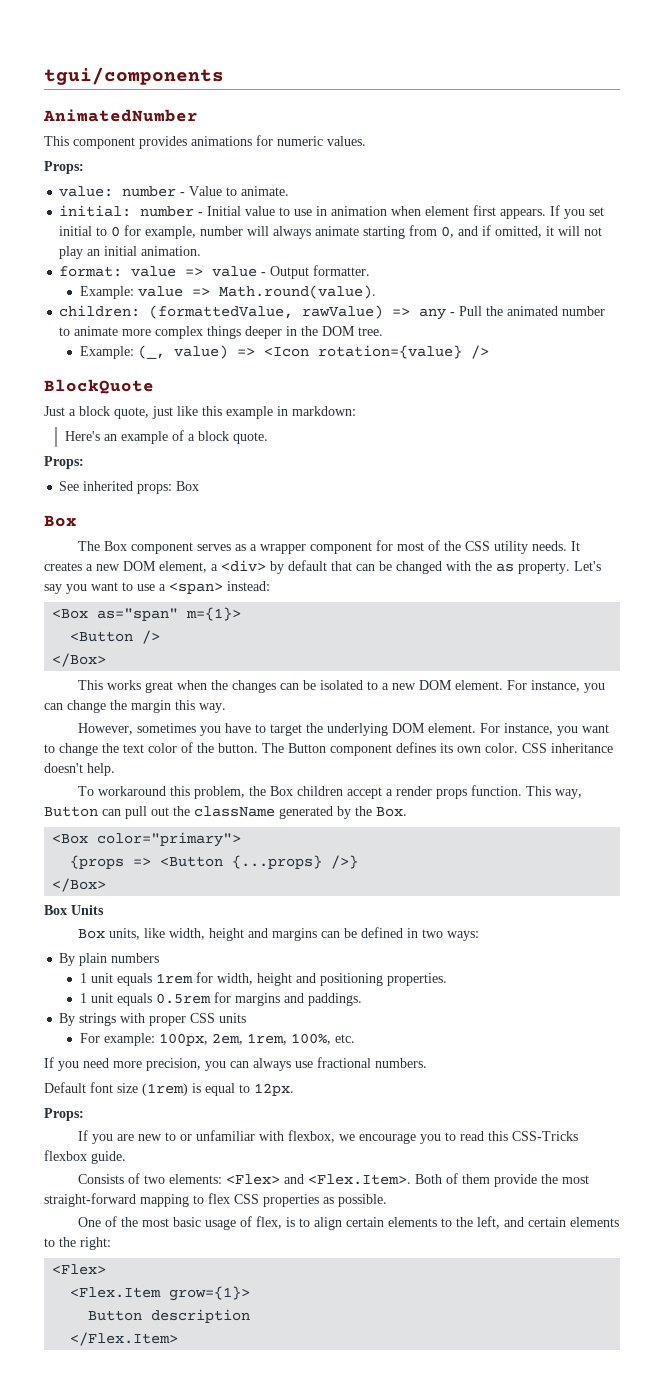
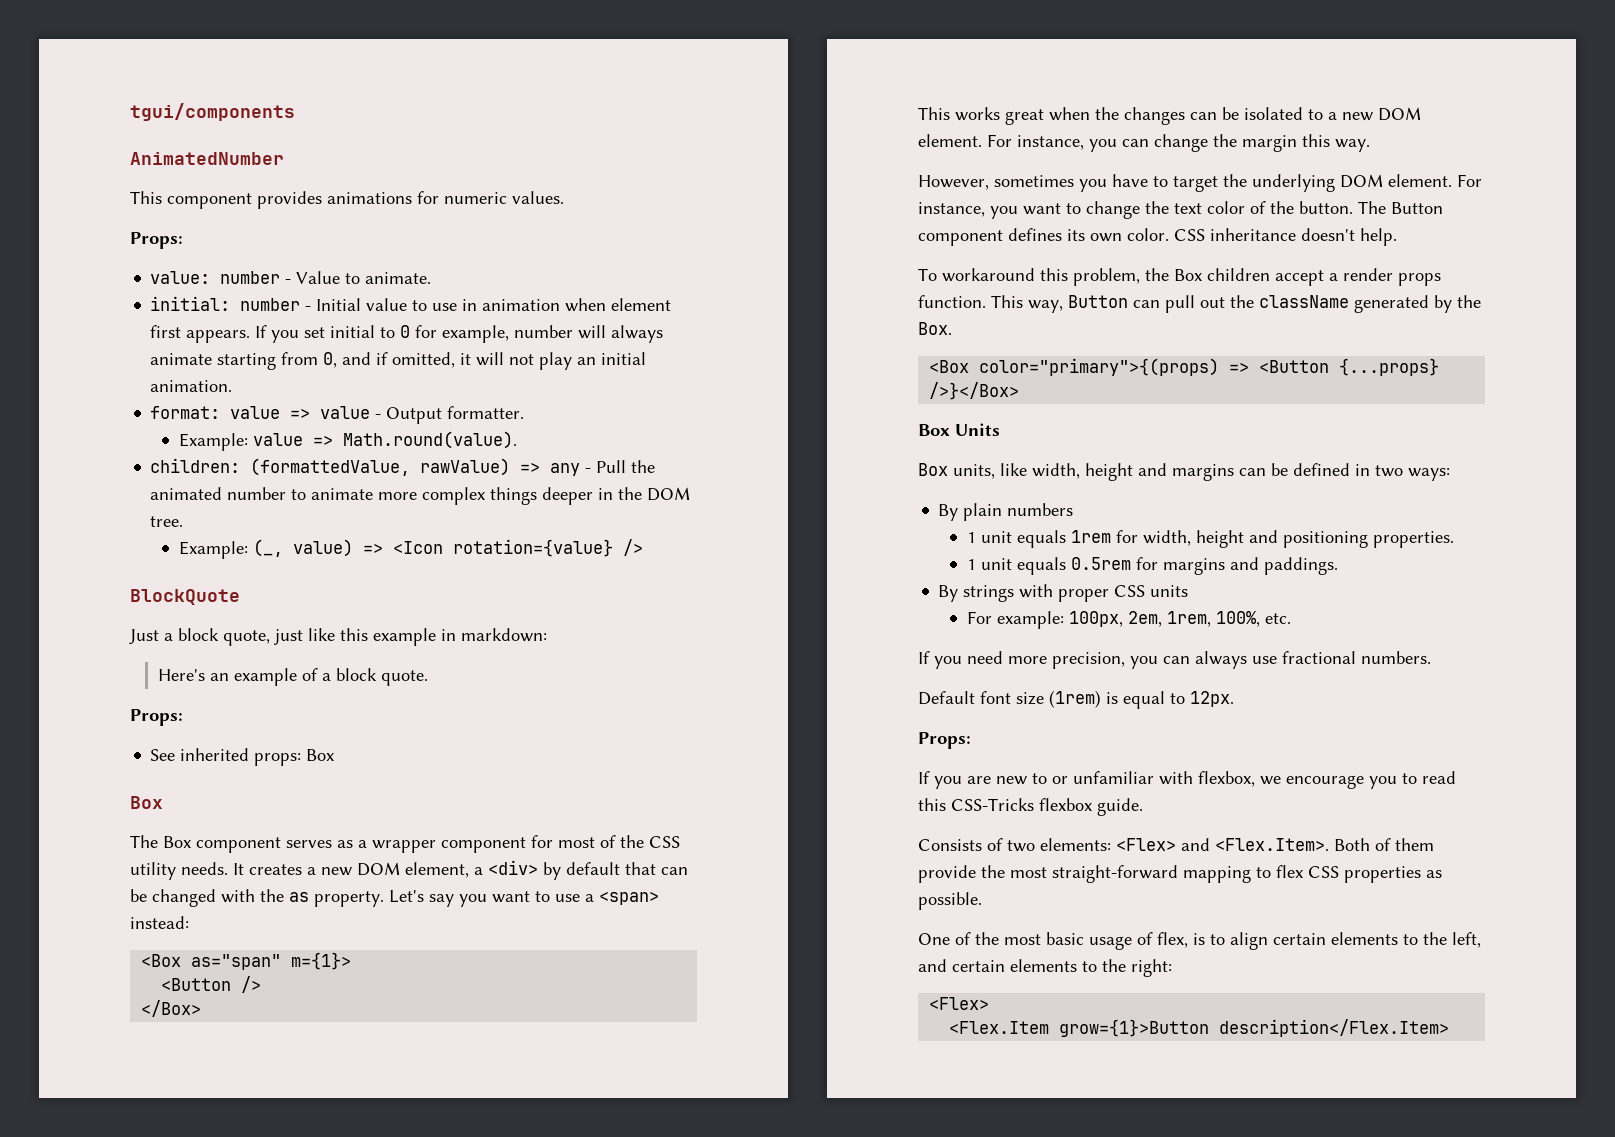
- <Box color="primary">
- {props => <Button {...props} />}
- </Box>
+ <Box color="primary">{(props) => <Button {...props} />}</Box>
- <Flex.Item grow={1}>
- Button description
- </Flex.Item>
+ <Flex.Item grow={1}>Button description</Flex.Item>

